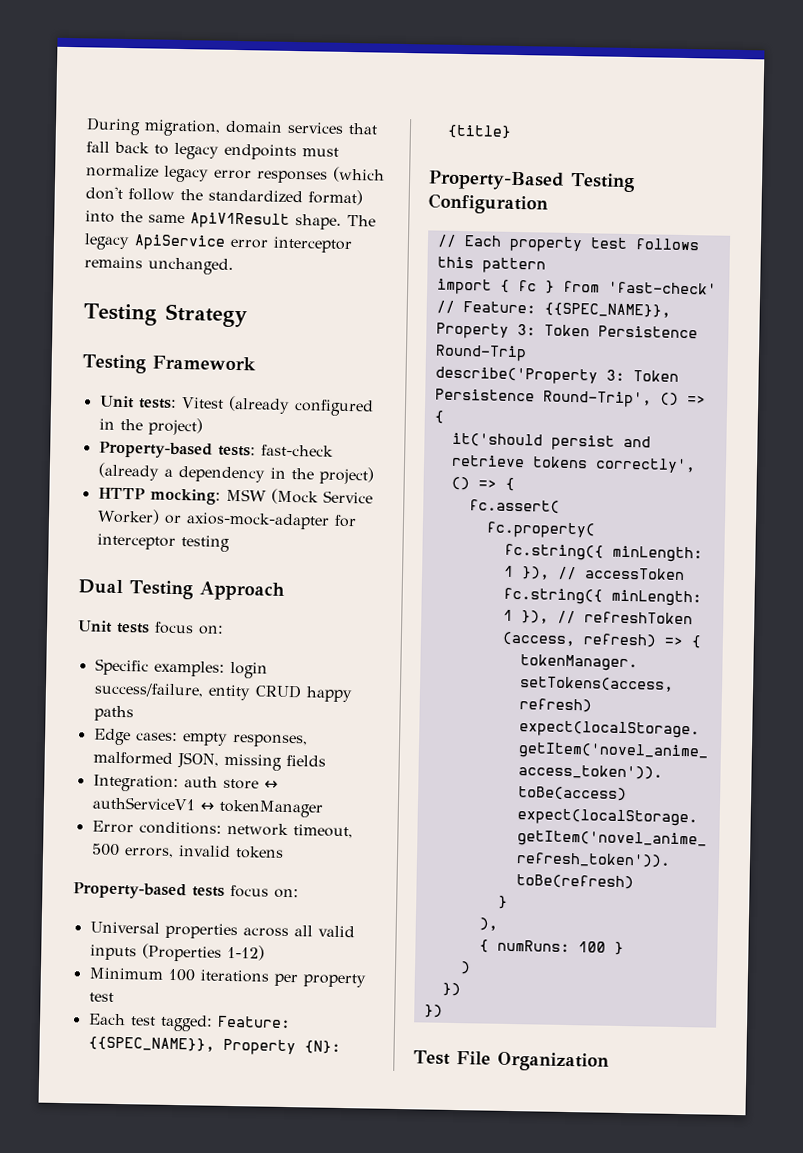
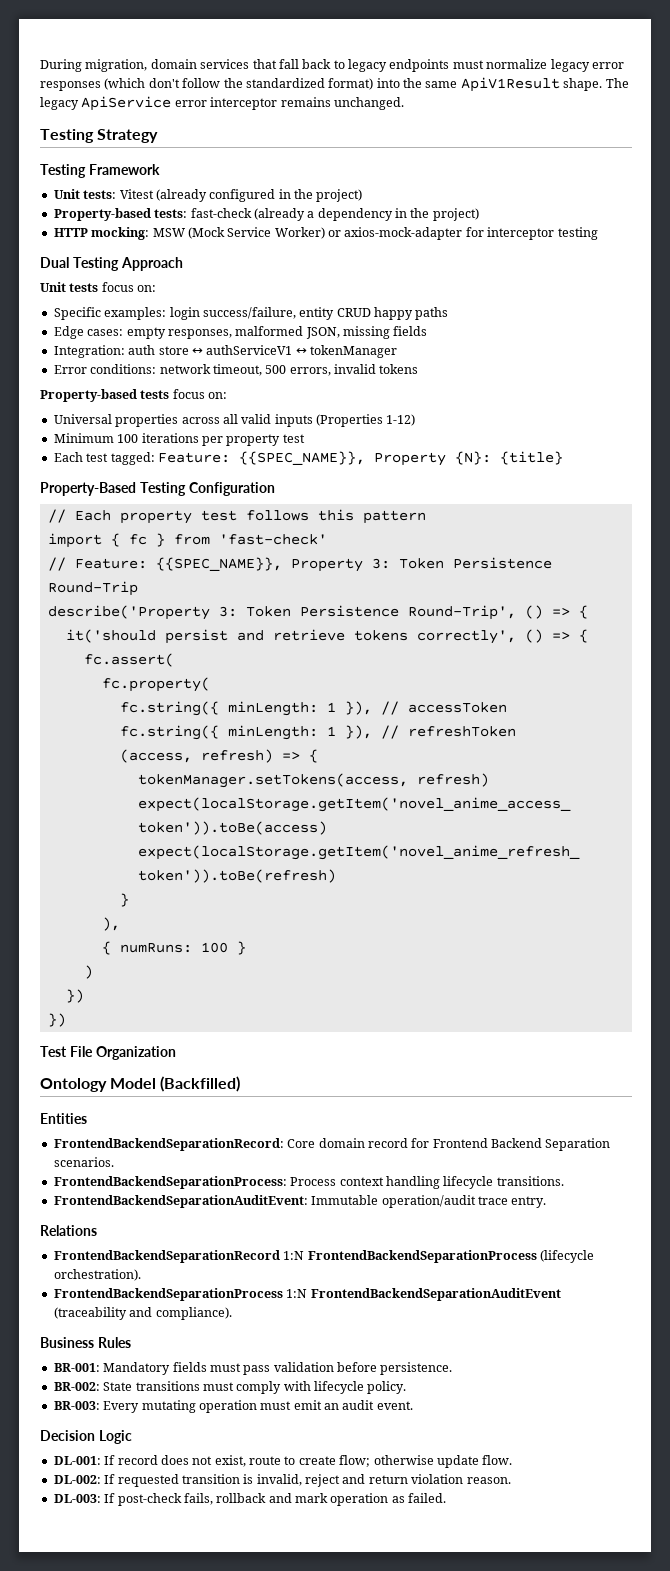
+ Ontology Model (Backfilled)
+ Entities
+ FrontendBackendSeparationRecord: Core domain record for Frontend Backend Separation scenarios.
+ FrontendBackendSeparationProcess: Process context handling lifecycle transitions.
+ FrontendBackendSeparationAuditEvent: Immutable operation/audit trace entry.
+ Relations
+ FrontendBackendSeparationRecord 1:N FrontendBackendSeparationProcess (lifecycle orchestration).
+ FrontendBackendSeparationProcess 1:N FrontendBackendSeparationAuditEvent (traceability and compliance).
+ Business Rules
+ BR-001: Mandatory fields must pass validation before persistence.
+ BR-002: State transitions must comply with lifecycle policy.
+ BR-003: Every mutating operation must emit an audit event.
+ Decision Logic
+ DL-001: If record does not exist, route to create flow; otherwise update flow.
+ DL-002: If requested transition is invalid, reject and return violation reason.
+ DL-003: If post-check fails, rollback and mark operation as failed.

